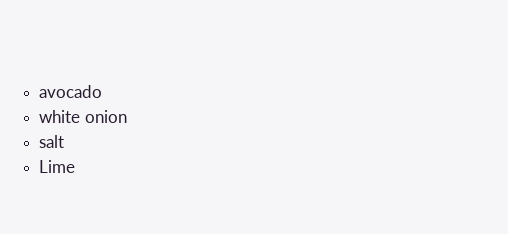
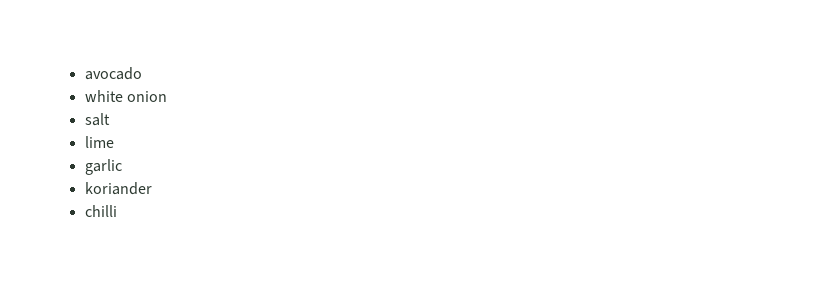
- Lime
+ lime
+ garlic
+ koriander
+ chilli

